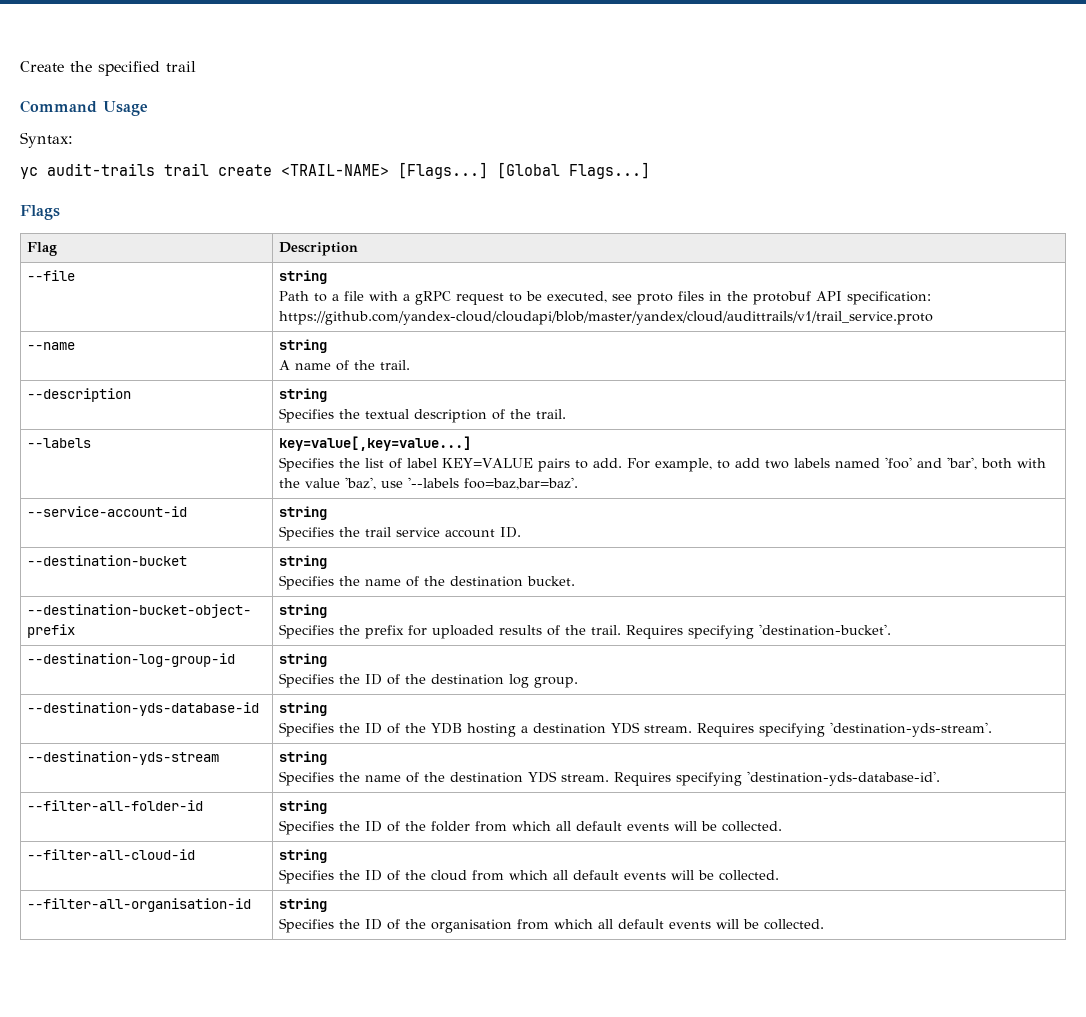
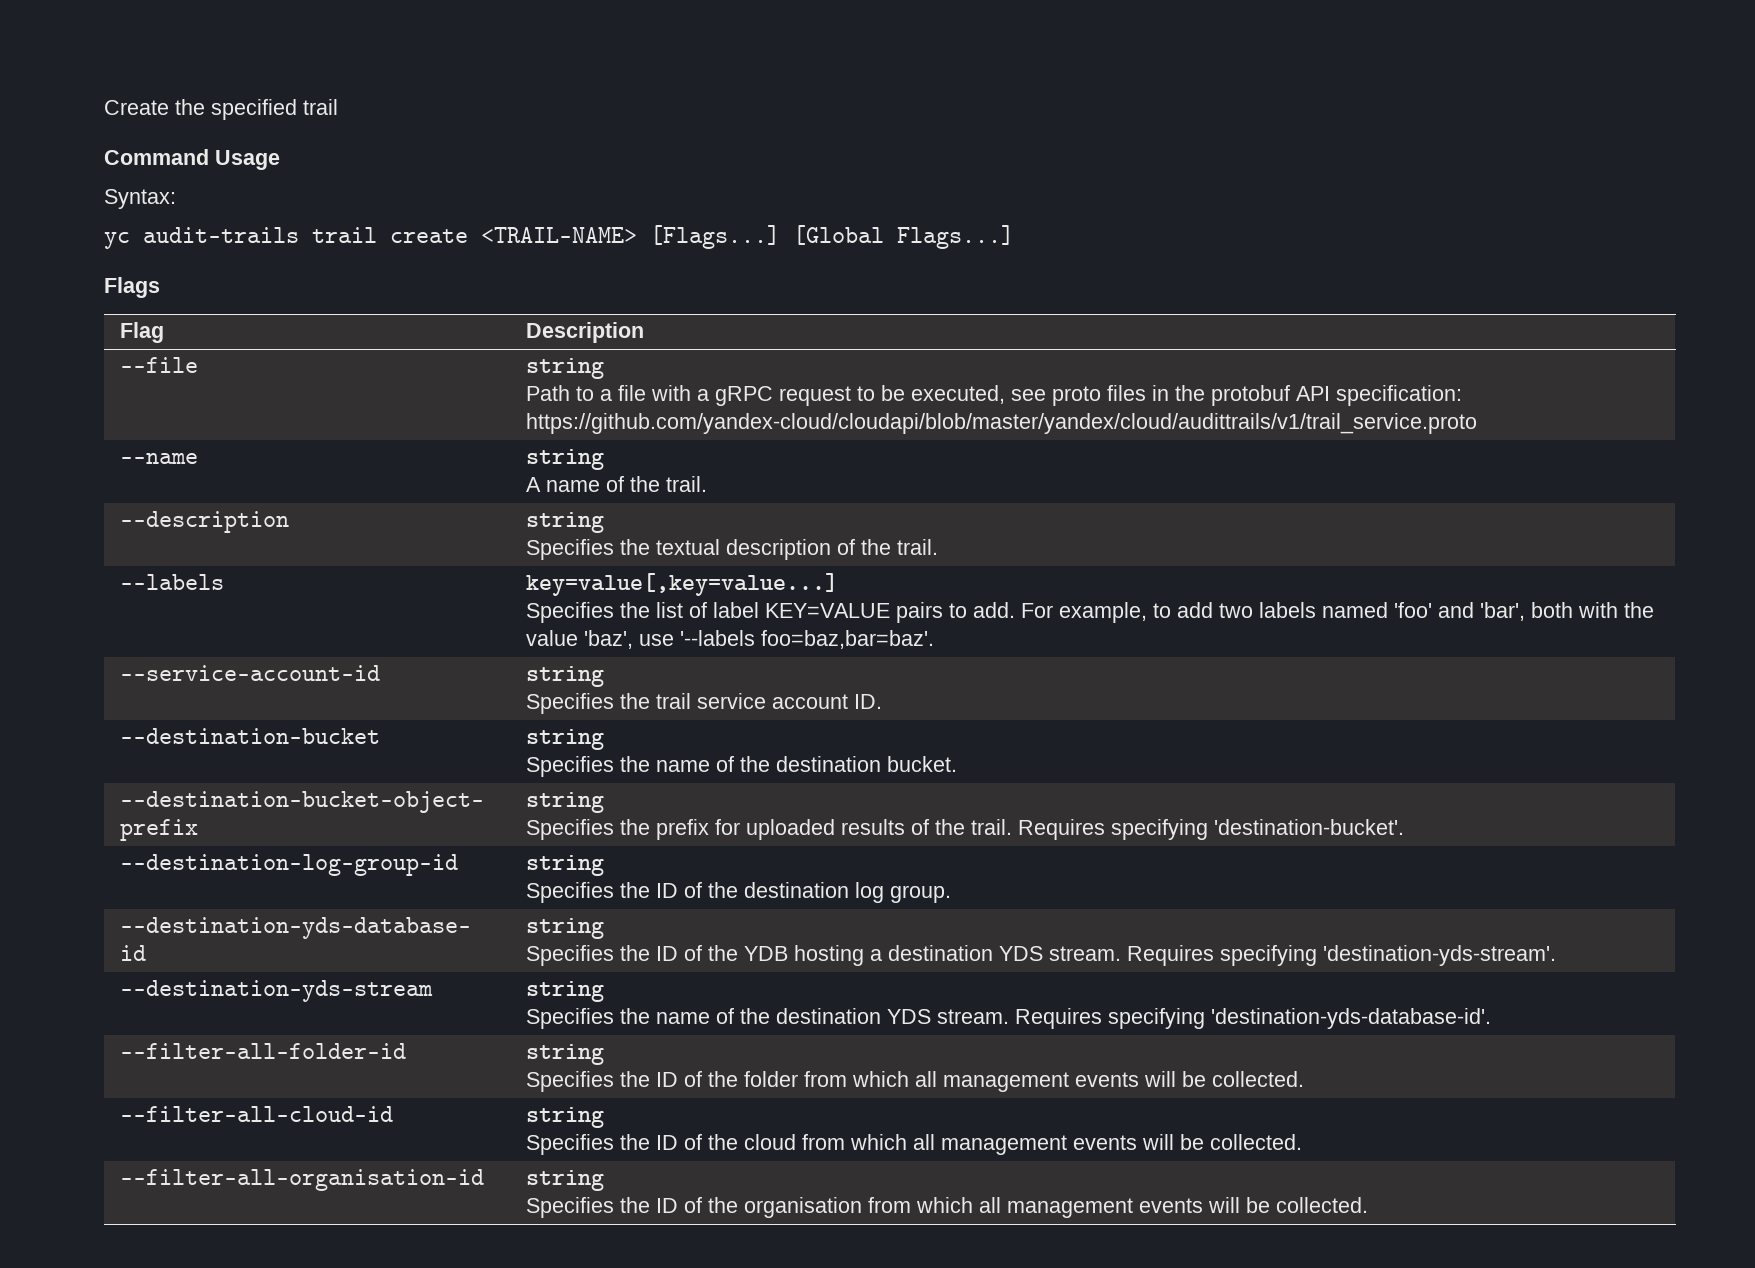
  --filter-all-folder-id | string
- Specifies the ID of the folder from which all default events will be collected.
+ Specifies the ID of the folder from which all management events will be collected.
  --filter-all-cloud-id | string
- Specifies the ID of the cloud from which all default events will be collected.
+ Specifies the ID of the cloud from which all management events will be collected.
  --filter-all-organisation-id | string
- Specifies the ID of the organisation from which all default events will be collected.
+ Specifies the ID of the organisation from which all management events will be collected.

